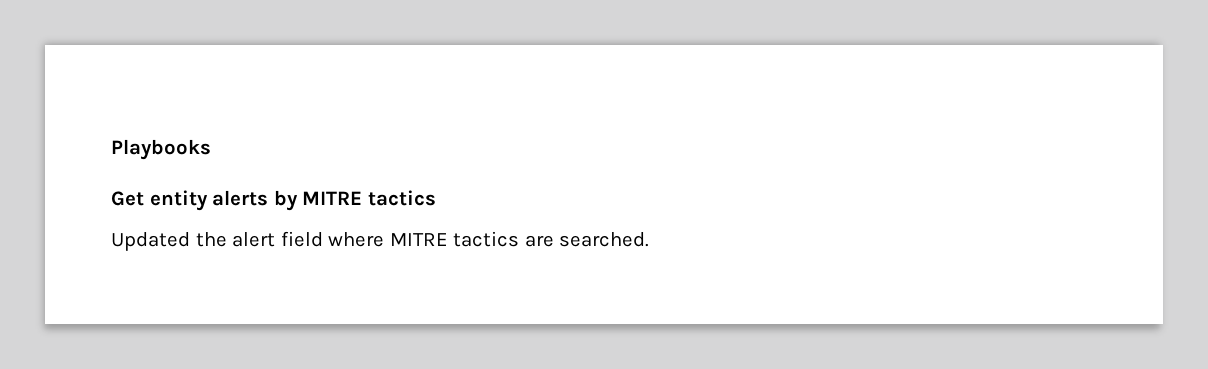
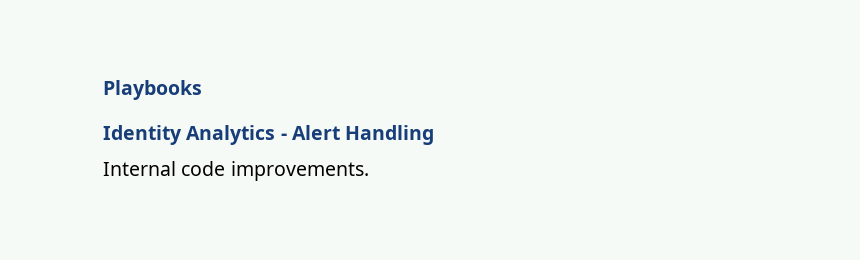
- Get entity alerts by MITRE tactics
- Updated the alert field where MITRE tactics are searched.
+ Identity Analytics - Alert Handling
+ Internal code improvements.

